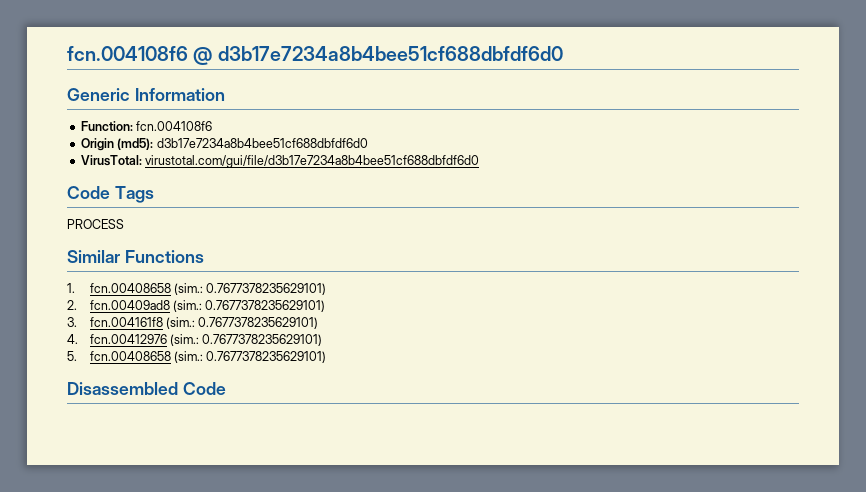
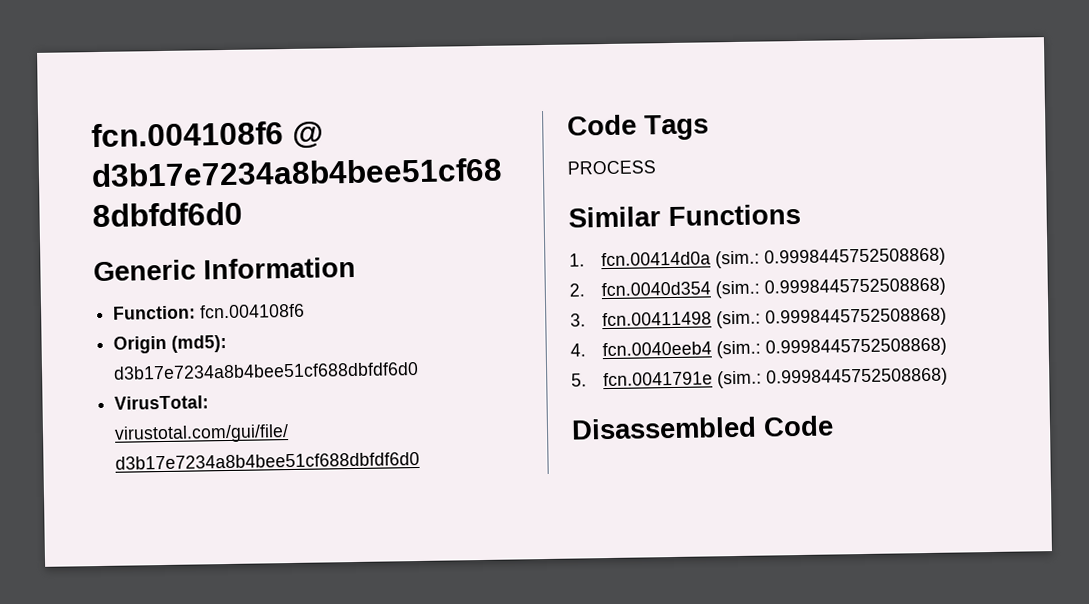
- 1. fcn.00408658 (sim.: 0.7677378235629101)
- 2. fcn.00409ad8 (sim.: 0.7677378235629101)
- 3. fcn.004161f8 (sim.: 0.7677378235629101)
- 4. fcn.00412976 (sim.: 0.7677378235629101)
- 5. fcn.00408658 (sim.: 0.7677378235629101)
+ 1. fcn.00414d0a (sim.: 0.9998445752508868)
+ 2. fcn.0040d354 (sim.: 0.9998445752508868)
+ 3. fcn.00411498 (sim.: 0.9998445752508868)
+ 4. fcn.0040eeb4 (sim.: 0.9998445752508868)
+ 5. fcn.0041791e (sim.: 0.9998445752508868)

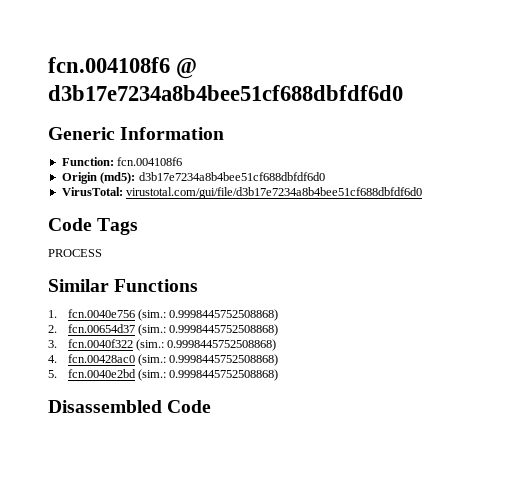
- 1. fcn.00414d0a (sim.: 0.9998445752508868)
+ 1. fcn.0040e756 (sim.: 0.9998445752508868)
- 2. fcn.0040d354 (sim.: 0.9998445752508868)
+ 2. fcn.00654d37 (sim.: 0.9998445752508868)
- 3. fcn.00411498 (sim.: 0.9998445752508868)
+ 3. fcn.0040f322 (sim.: 0.9998445752508868)
- 4. fcn.0040eeb4 (sim.: 0.9998445752508868)
+ 4. fcn.00428ac0 (sim.: 0.9998445752508868)
- 5. fcn.0041791e (sim.: 0.9998445752508868)
+ 5. fcn.0040e2bd (sim.: 0.9998445752508868)

